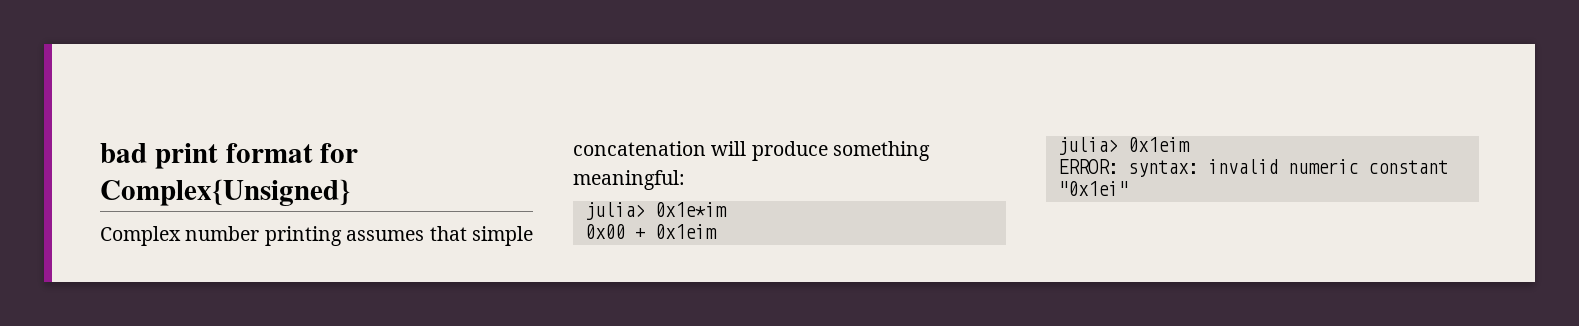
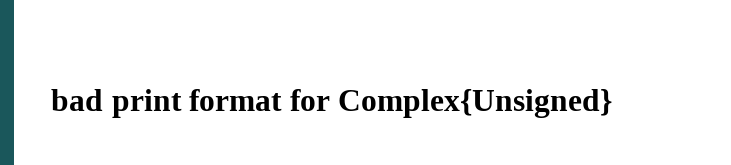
- Complex number printing assumes that simple concatenation will produce something meaningful:
- julia> 0x1e*im
- 0x00 + 0x1eim
- julia> 0x1eim
- ERROR: syntax: invalid numeric constant "0x1ei"

